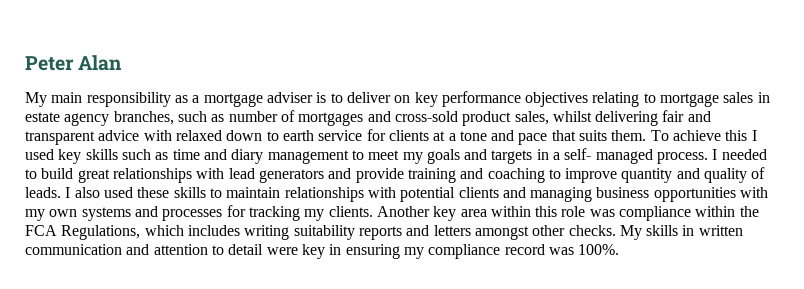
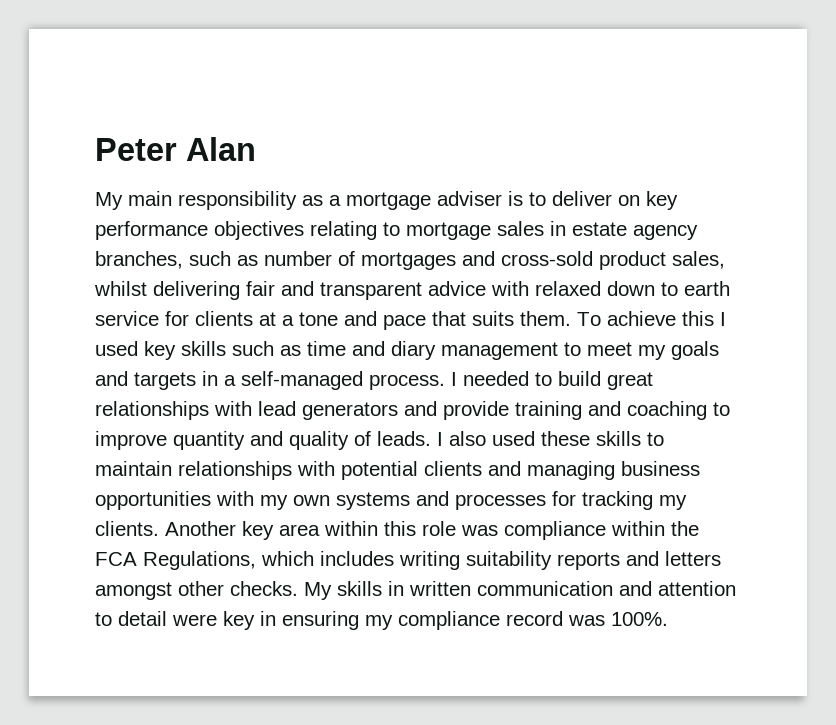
- To achieve this I used key skills such as time and diary management to meet my goals and targets in a self- managed process.
+ To achieve this I used key skills such as time and diary management to meet my goals and targets in a self-managed process.

